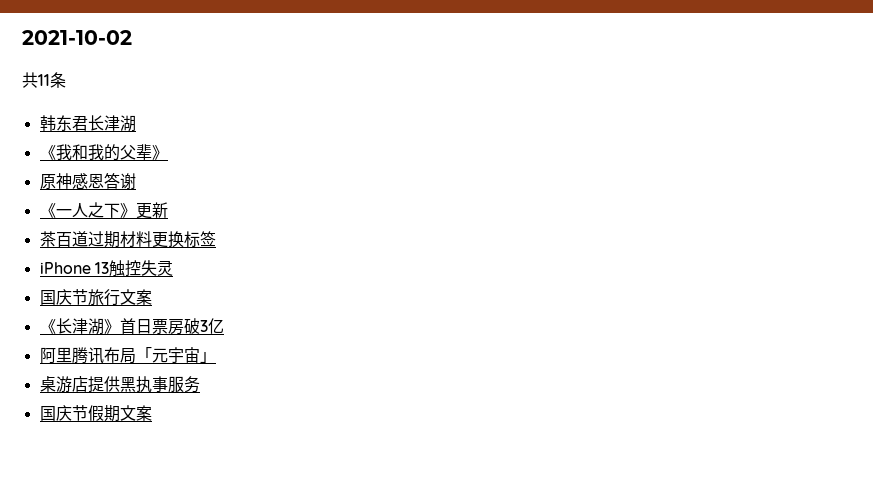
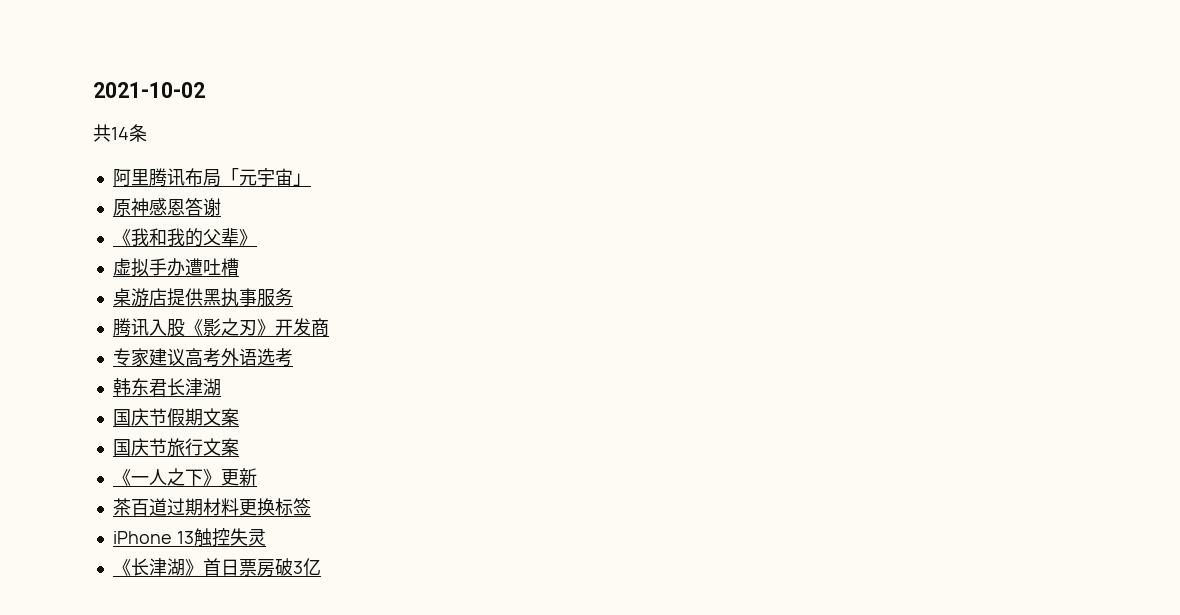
- 共11条
+ 共14条
+ 阿里腾讯布局「元宇宙」
+ 原神感恩答谢
+ 《我和我的父辈》
+ 虚拟手办遭吐槽
+ 桌游店提供黑执事服务
+ 腾讯入股《影之刃》开发商
+ 专家建议高考外语选考
  韩东君长津湖
- 《我和我的父辈》
- 原神感恩答谢
+ 国庆节假期文案
+ 国庆节旅行文案
- 国庆节旅行文案
- 阿里腾讯布局「元宇宙」
- 桌游店提供黑执事服务
- 国庆节假期文案

